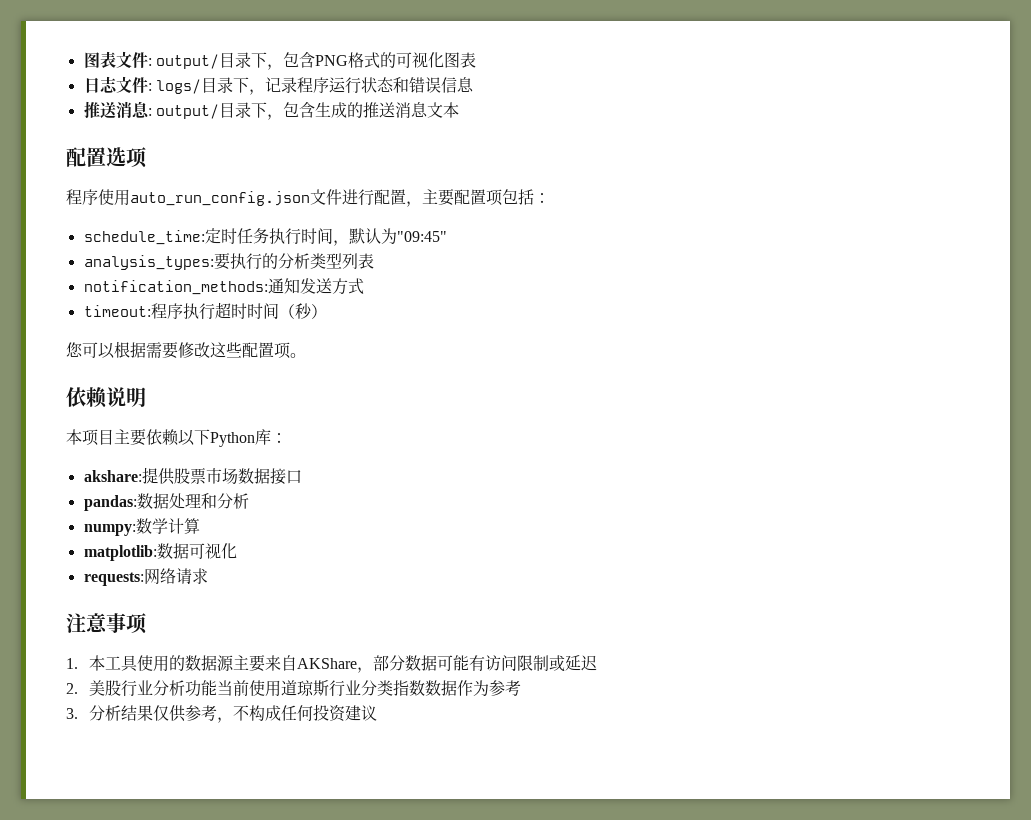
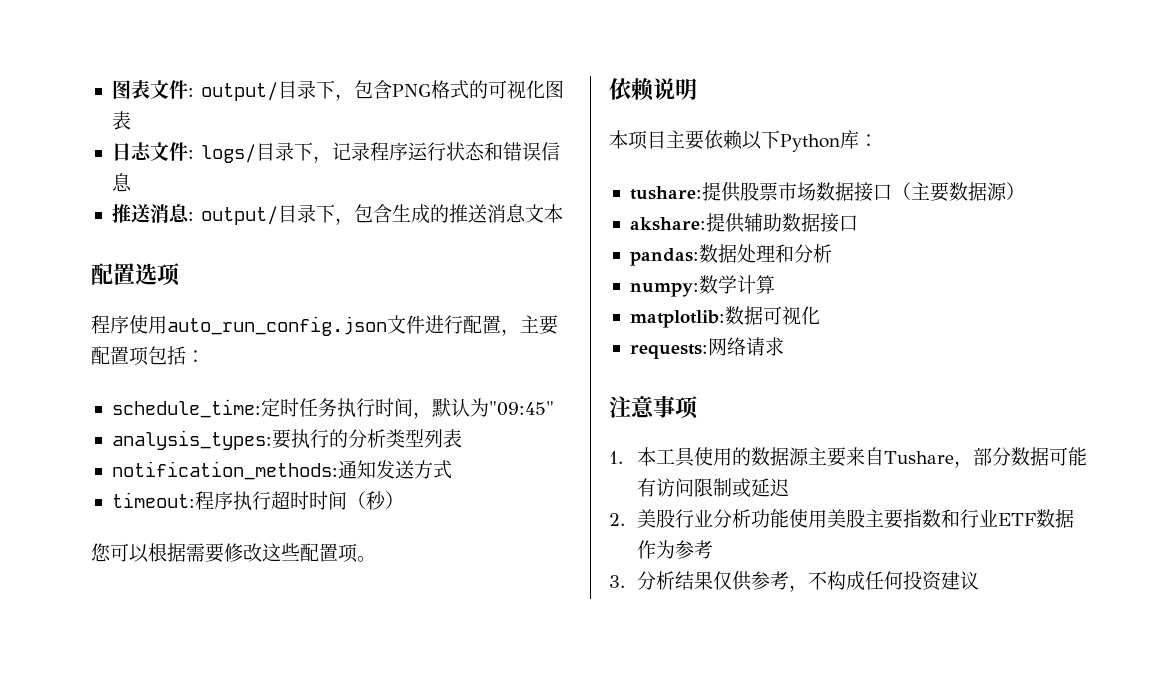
- akshare:提供股票市场数据接口
+ tushare:提供股票市场数据接口（主要数据源）
+ akshare:提供辅助数据接口
- 1.本工具使用的数据源主要来自AKShare，部分数据可能有访问限制或延迟
+ 1.本工具使用的数据源主要来自Tushare，部分数据可能有访问限制或延迟
- 2.美股行业分析功能当前使用道琼斯行业分类指数数据作为参考
+ 2.美股行业分析功能使用美股主要指数和行业ETF数据作为参考

